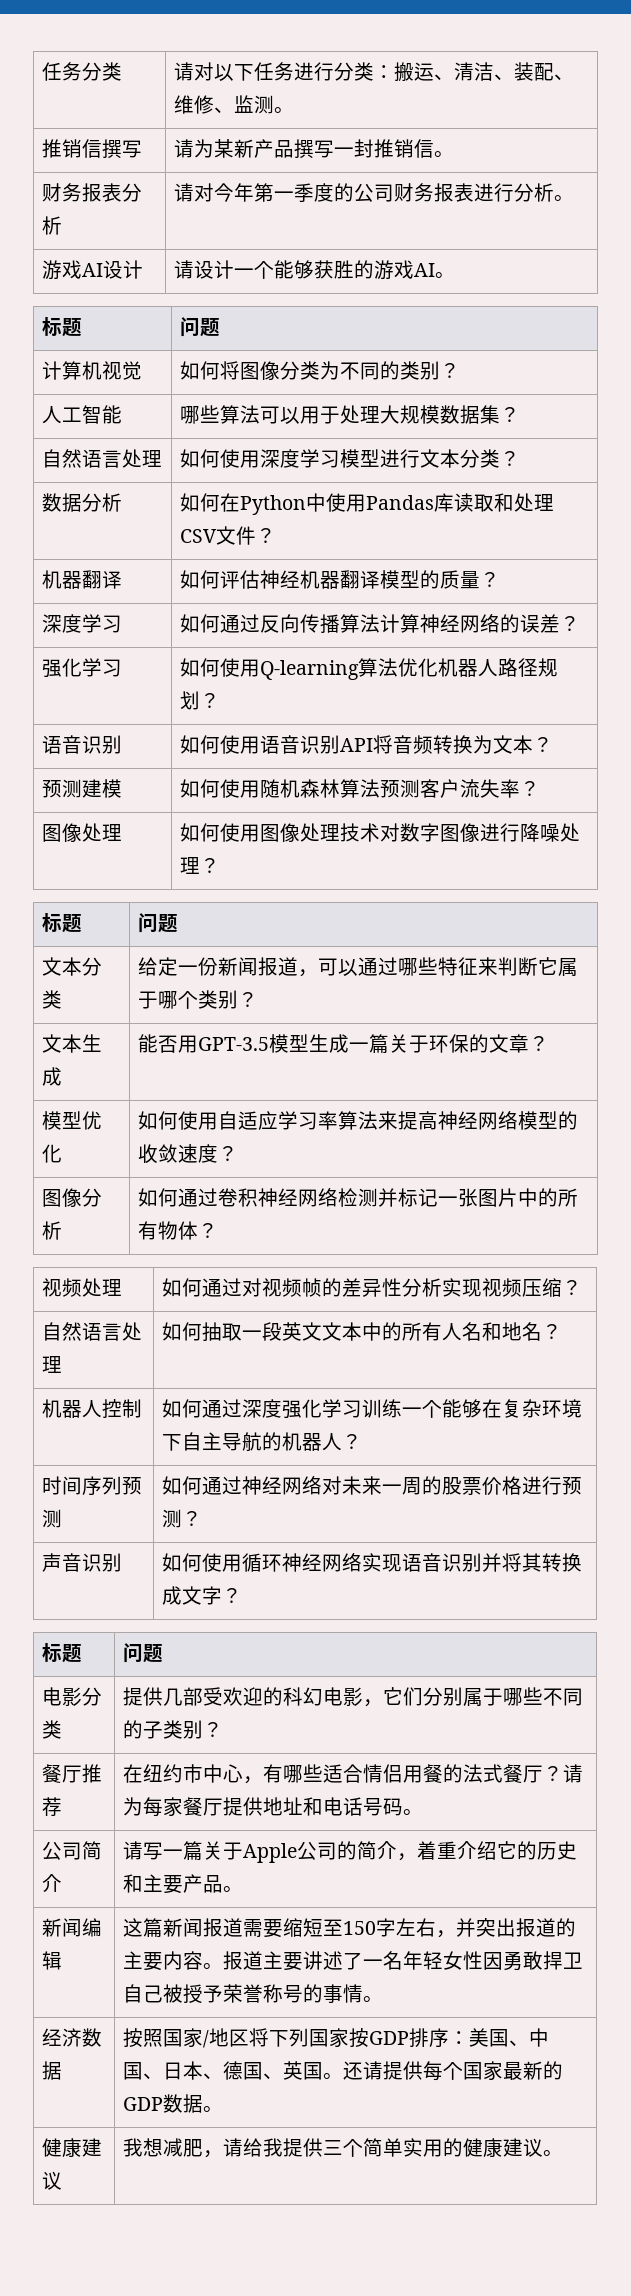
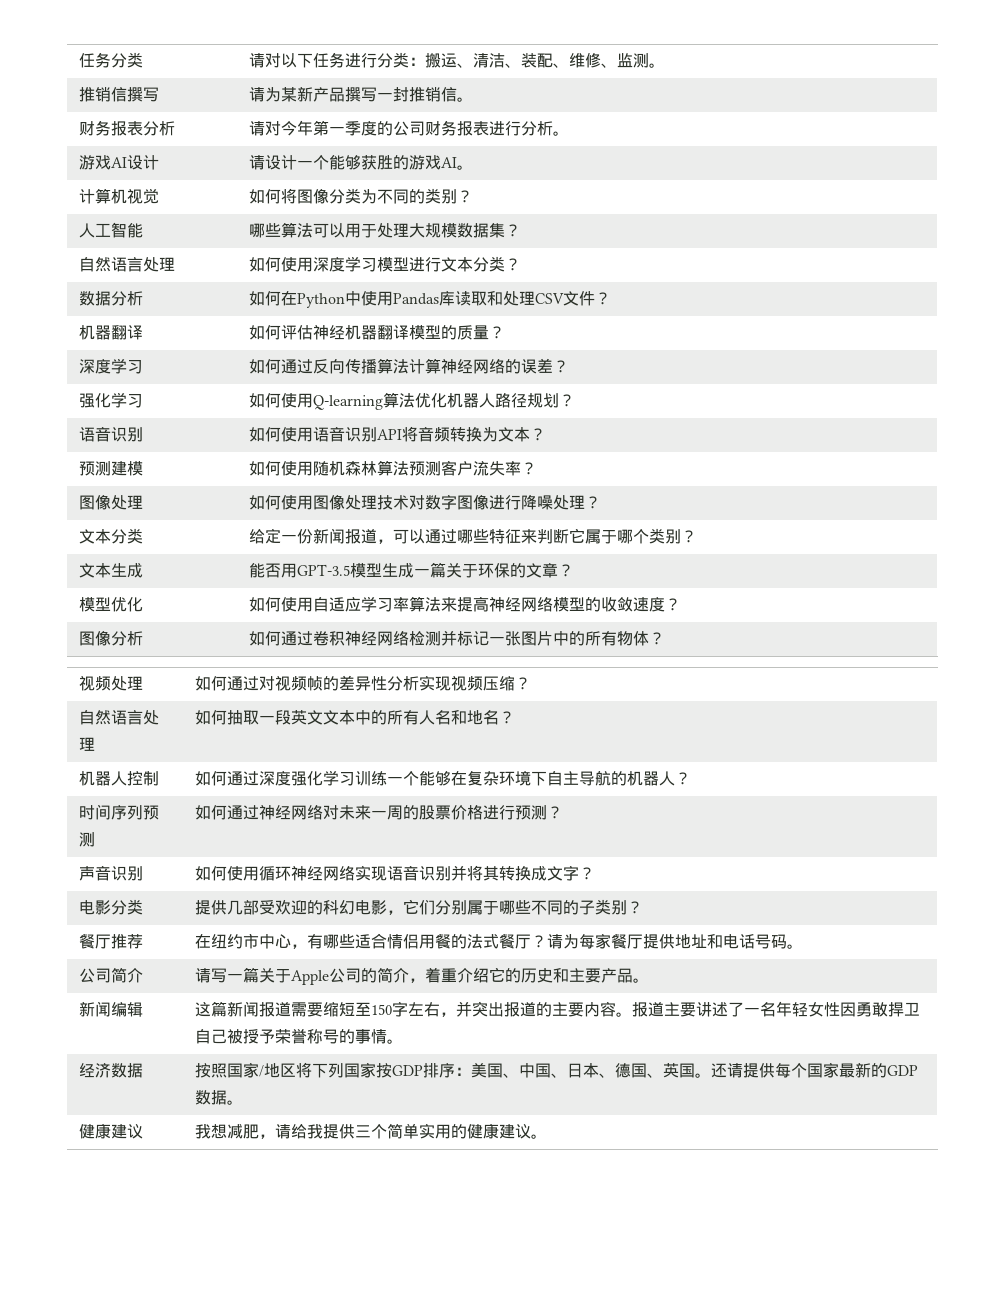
  游戏AI设计 | 请设计一个能够获胜的游戏AI。
- 标题 | 问题
  图像处理 | 如何使用图像处理技术对数字图像进行降噪处理？
- 标题 | 问题
  声音识别 | 如何使用循环神经网络实现语音识别并将其转换成文字？
- 标题 | 问题

